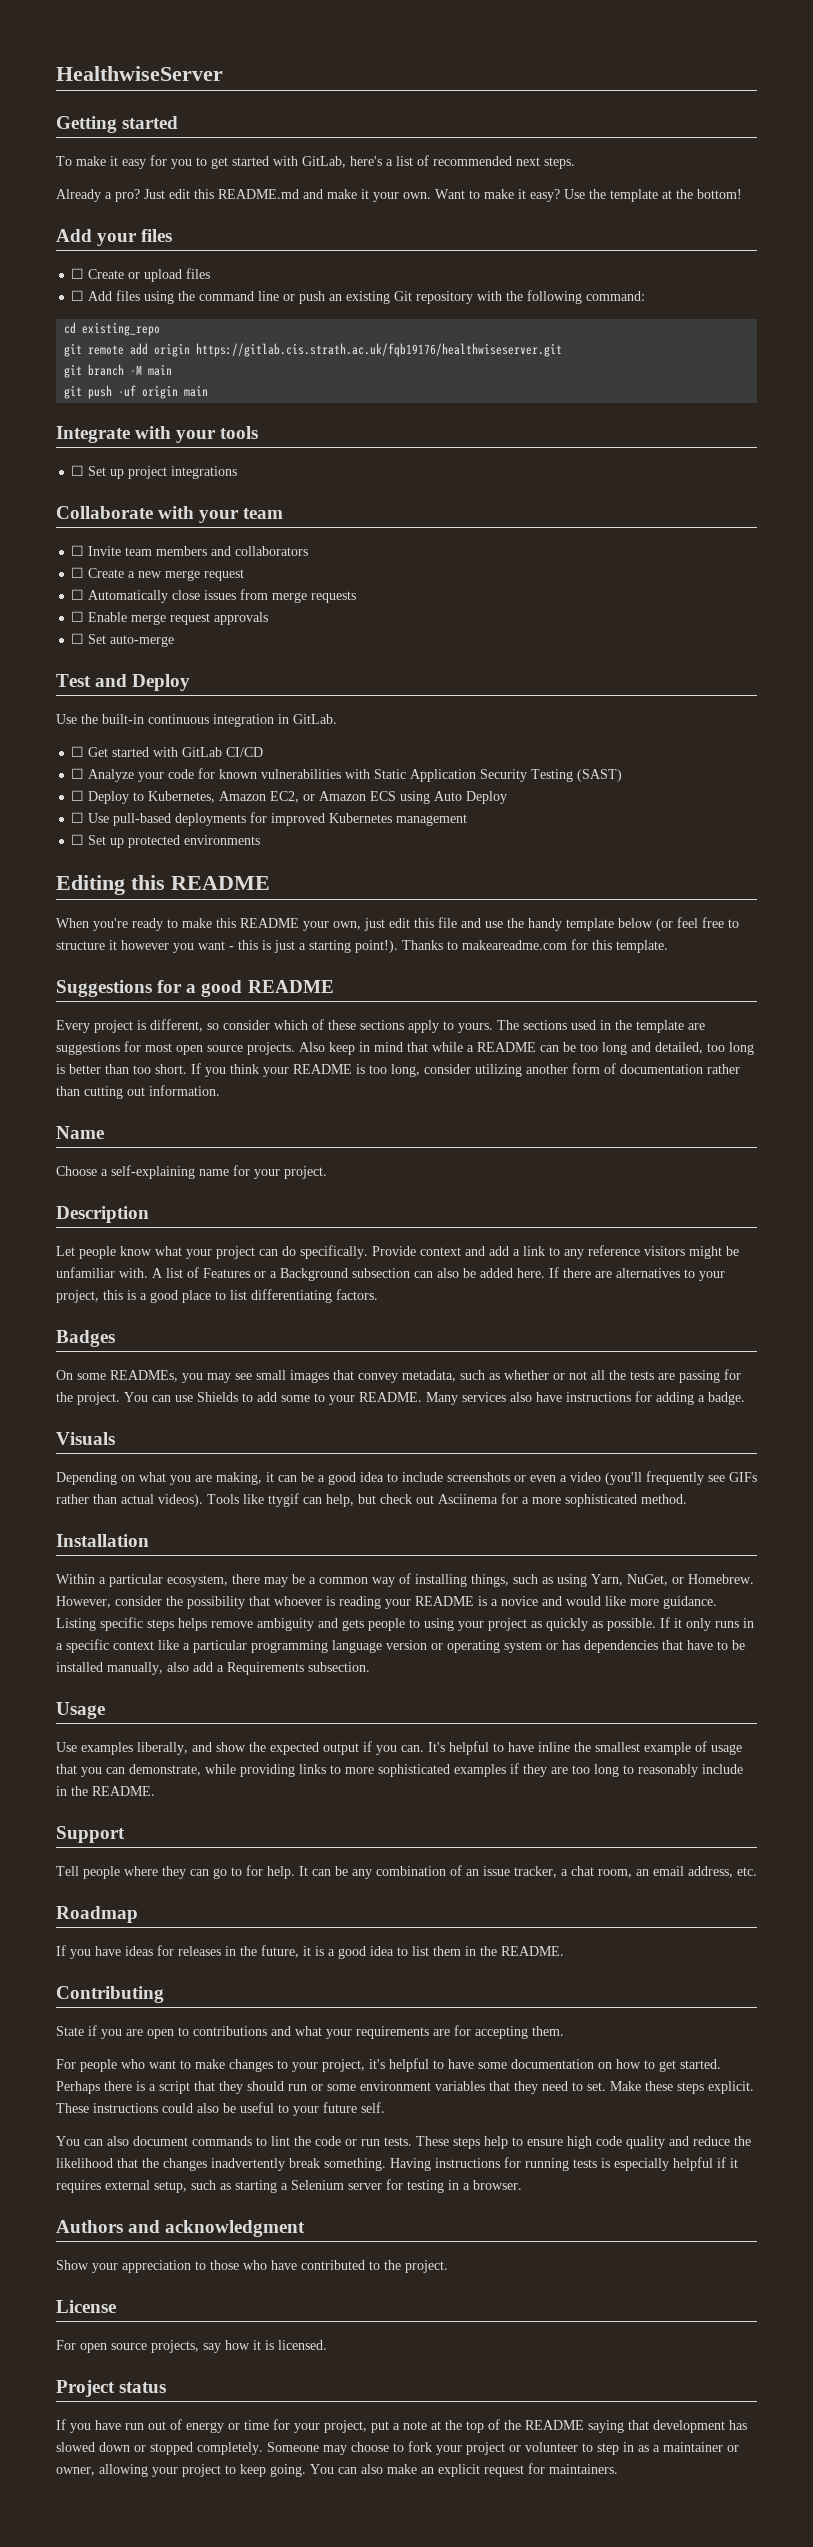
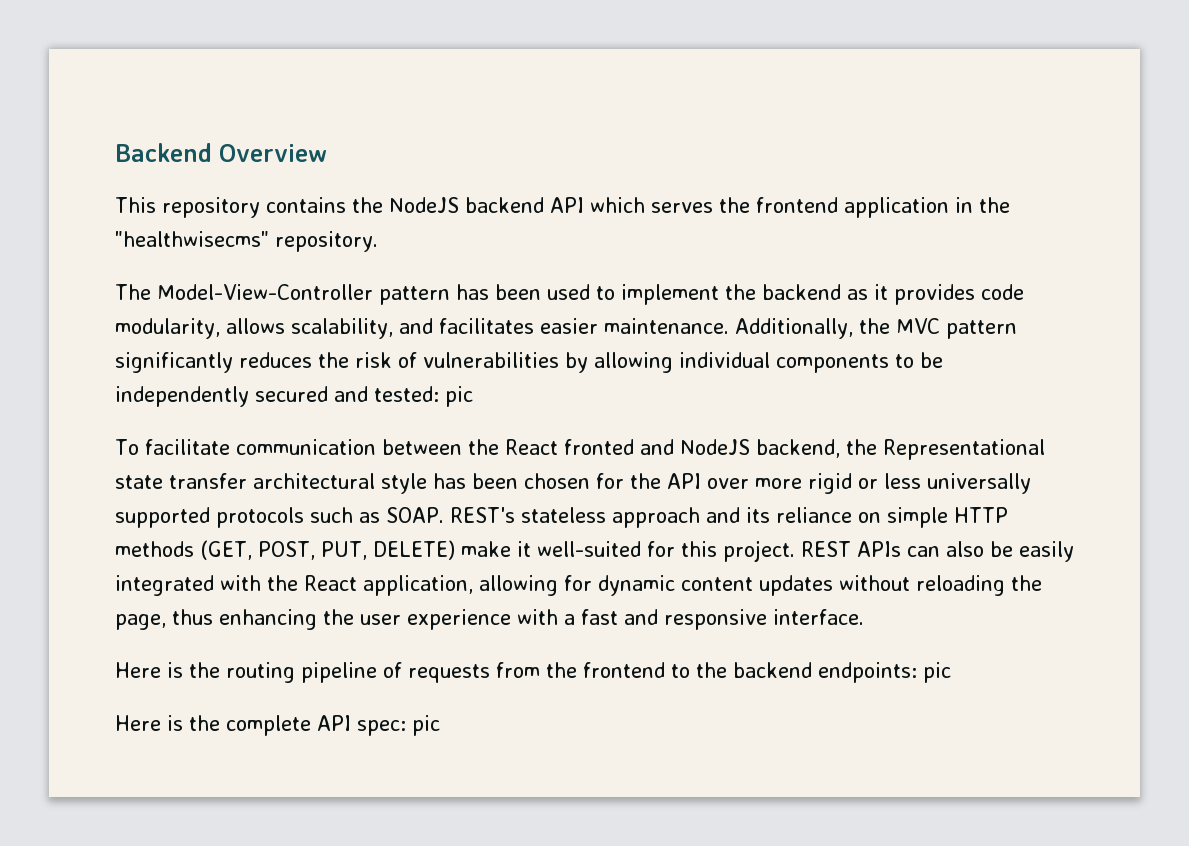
- HealthwiseServer
- Getting started
- To make it easy for you to get started with GitLab, here's a list of recommended next steps.
- Already a pro? Just edit this README.md and make it your own. Want to make it easy? Use the template at the bottom!
- Add your files
- ☐ Create or upload files
- ☐ Add files using the command line or push an existing Git repository with the following command:
- cd existing_repo
- git remote add origin https://gitlab.cis.strath.ac.uk/fqb19176/healthwiseserver.git
- git branch -M main
- git push -uf origin main
- Integrate with your tools
- ☐ Set up project integrations
- Collaborate with your team
- ☐ Invite team members and collaborators
- ☐ Create a new merge request
- ☐ Automatically close issues from merge requests
- ☐ Enable merge request approvals
- ☐ Set auto-merge
- Test and Deploy
- Use the built-in continuous integration in GitLab.
- ☐ Get started with GitLab CI/CD
- ☐ Analyze your code for known vulnerabilities with Static Application Security Testing (SAST)
- ☐ Deploy to Kubernetes, Amazon EC2, or Amazon ECS using Auto Deploy
- ☐ Use pull-based deployments for improved Kubernetes management
- ☐ Set up protected environments
- Editing this README
- When you're ready to make this README your own, just edit this file and use the handy template below (or feel free to structure it however you want - this is just a starting point!). Thanks to makeareadme.com for this template.
- Suggestions for a good README
- Every project is different, so consider which of these sections apply to yours. The sections used in the template are suggestions for most open source projects. Also keep in mind that while a README can be too long and detailed, too long is better than too short. If you think your README is too long, consider utilizing another form of documentation rather than cutting out information.
- Name
- Choose a self-explaining name for your project.
- Description
- Let people know what your project can do specifically. Provide context and add a link to any reference visitors might be unfamiliar with. A list of Features or a Background subsection can also be added here. If there are alternatives to your project, this is a good place to list differentiating factors.
- Badges
- On some READMEs, you may see small images that convey metadata, such as whether or not all the tests are passing for the project. You can use Shields to add some to your README. Many services also have instructions for adding a badge.
- Visuals
- Depending on what you are making, it can be a good idea to include screenshots or even a video (you'll frequently see GIFs rather than actual videos). Tools like ttygif can help, but check out Asciinema for a more sophisticated method.
- Installation
- Within a particular ecosystem, there may be a common way of installing things, such as using Yarn, NuGet, or Homebrew. However, consider the possibility that whoever is reading your README is a novice and would like more guidance. Listing specific steps helps remove ambiguity and gets people to using your project as quickly as possible. If it only runs in a specific context like a particular programming language version or operating system or has dependencies that have to be installed manually, also add a Requirements subsection.
- Usage
- Use examples liberally, and show the expected output if you can. It's helpful to have inline the smallest example of usage that you can demonstrate, while providing links to more sophisticated examples if they are too long to reasonably include in the README.
- Support
- Tell people where they can go to for help. It can be any combination of an issue tracker, a chat room, an email address, etc.
- Roadmap
- If you have ideas for releases in the future, it is a good idea to list them in the README.
- Contributing
- State if you are open to contributions and what your requirements are for accepting them.
- For people who want to make changes to your project, it's helpful to have some documentation on how to get started. Perhaps there is a script that they should run or some environment variables that they need to set. Make these steps explicit. These instructions could also be useful to your future self.
- You can also document commands to lint the code or run tests. These steps help to ensure high code quality and reduce the likelihood that the changes inadvertently break something. Having instructions for running tests is especially helpful if it requires external setup, such as starting a Selenium server for testing in a browser.
- Authors and acknowledgment
- Show your appreciation to those who have contributed to the project.
- License
- For open source projects, say how it is licensed.
- Project status
- If you have run out of energy or time for your project, put a note at the top of the README saying that development has slowed down or stopped completely. Someone may choose to fork your project or volunteer to step in as a maintainer or owner, allowing your project to keep going. You can also make an explicit request for maintainers.
+ Backend Overview
+ This repository contains the NodeJS backend API which serves the frontend application in the "healthwisecms" repository.
+ The Model-View-Controller pattern has been used to implement the backend as it provides code modularity, allows scalability, and facilitates easier maintenance. Additionally, the MVC pattern significantly reduces the risk of vulnerabilities by allowing individual components to be independently secured and tested: pic
+ To facilitate communication between the React fronted and NodeJS backend, the Representational state transfer architectural style has been chosen for the API over more rigid or less universally supported protocols such as SOAP. REST's stateless approach and its reliance on simple HTTP methods (GET, POST, PUT, DELETE) make it well-suited for this project. REST APIs can also be easily integrated with the React application, allowing for dynamic content updates without reloading the page, thus enhancing the user experience with a fast and responsive interface.
+ Here is the routing pipeline of requests from the frontend to the backend endpoints: pic
+ Here is the complete API spec: pic

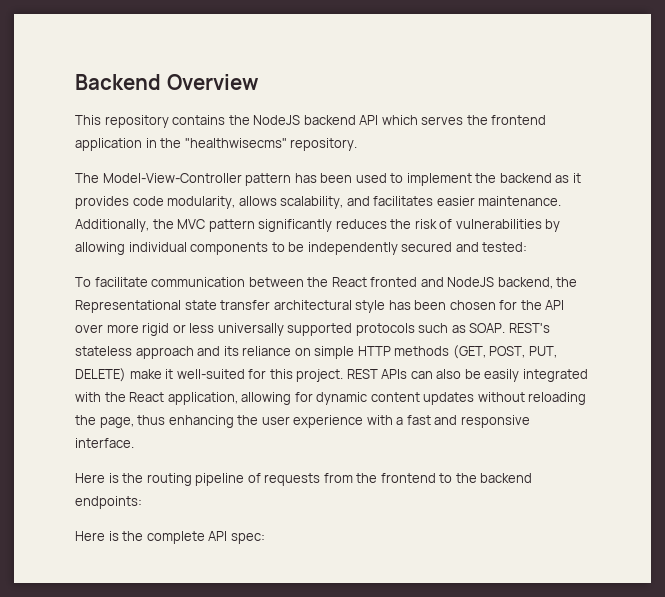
- Additionally, the MVC pattern significantly reduces the risk of vulnerabilities by allowing individual components to be independently secured and tested: pic
+ Additionally, the MVC pattern significantly reduces the risk of vulnerabilities by allowing individual components to be independently secured and tested:
- Here is the routing pipeline of requests from the frontend to the backend endpoints: pic
+ Here is the routing pipeline of requests from the frontend to the backend endpoints:
- Here is the complete API spec: pic
+ Here is the complete API spec:

